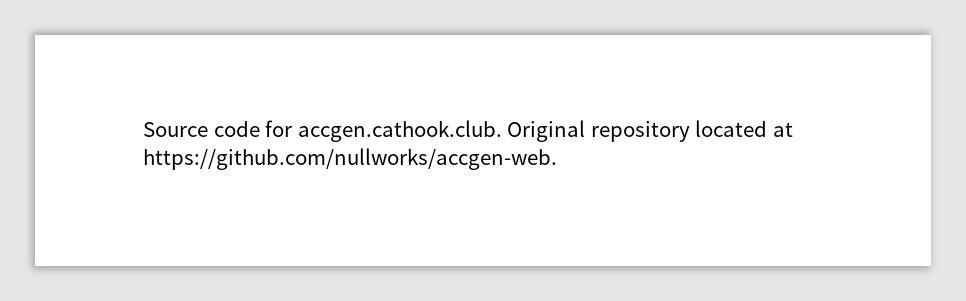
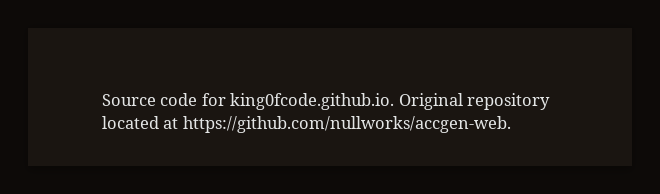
- Source code for accgen.cathook.club. Original repository located at https://github.com/nullworks/accgen-web.
+ Source code for king0fcode.github.io. Original repository located at https://github.com/nullworks/accgen-web.

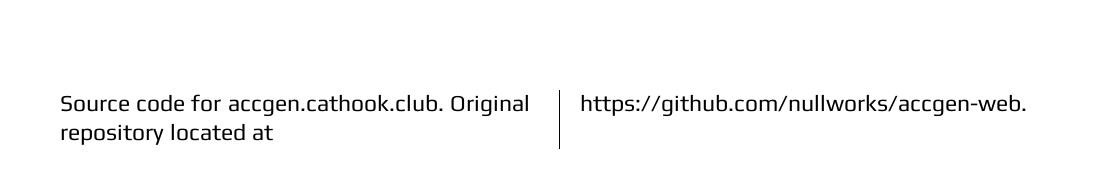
- Source code for king0fcode.github.io. Original repository located at https://github.com/nullworks/accgen-web.
+ Source code for accgen.cathook.club. Original repository located at https://github.com/nullworks/accgen-web.

